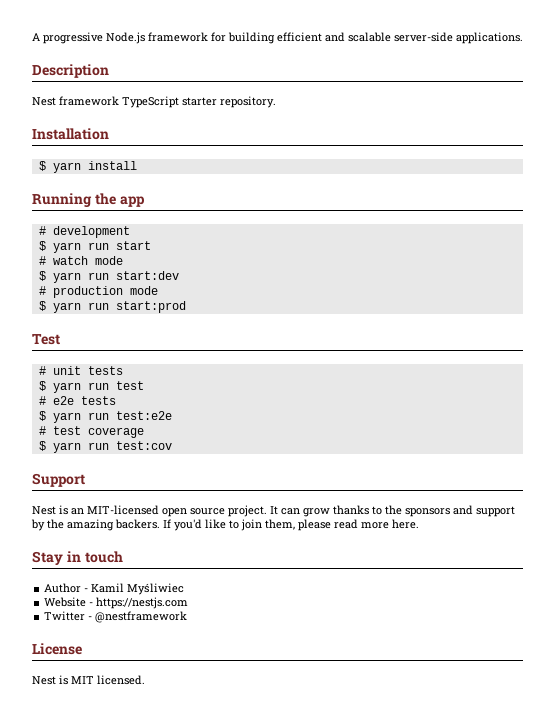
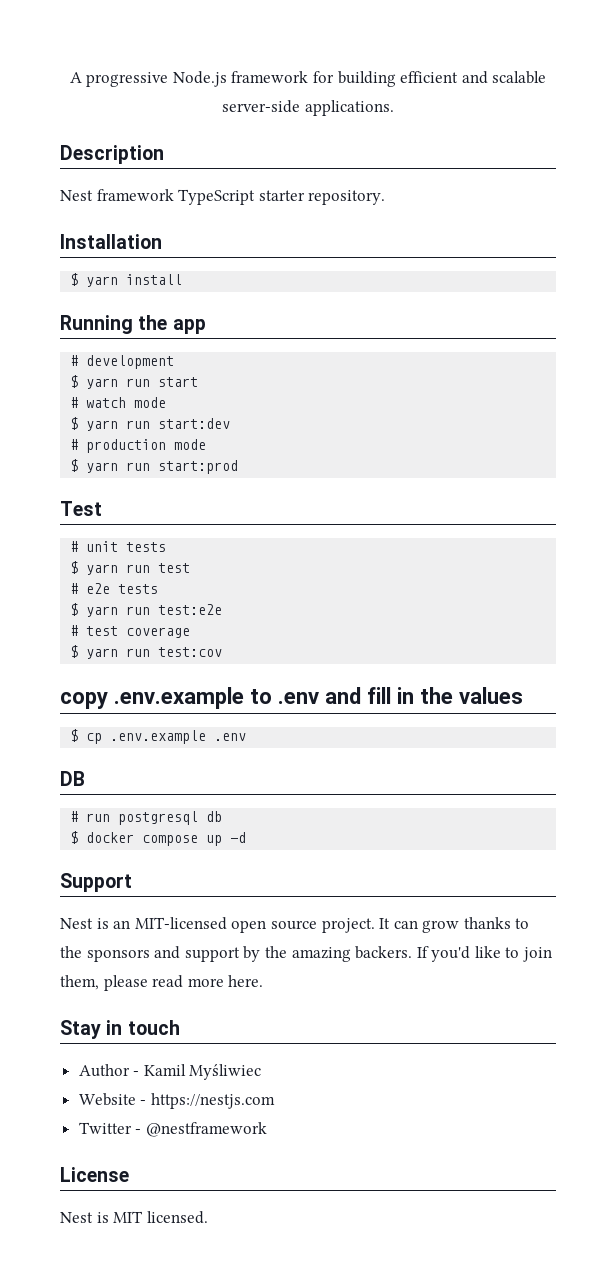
+ copy .env.example to .env and fill in the values
+ $ cp .env.example .env
+ DB
+ # run postgresql db
+ $ docker compose up -d

